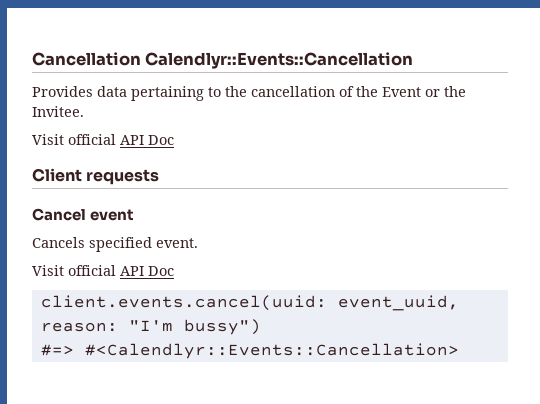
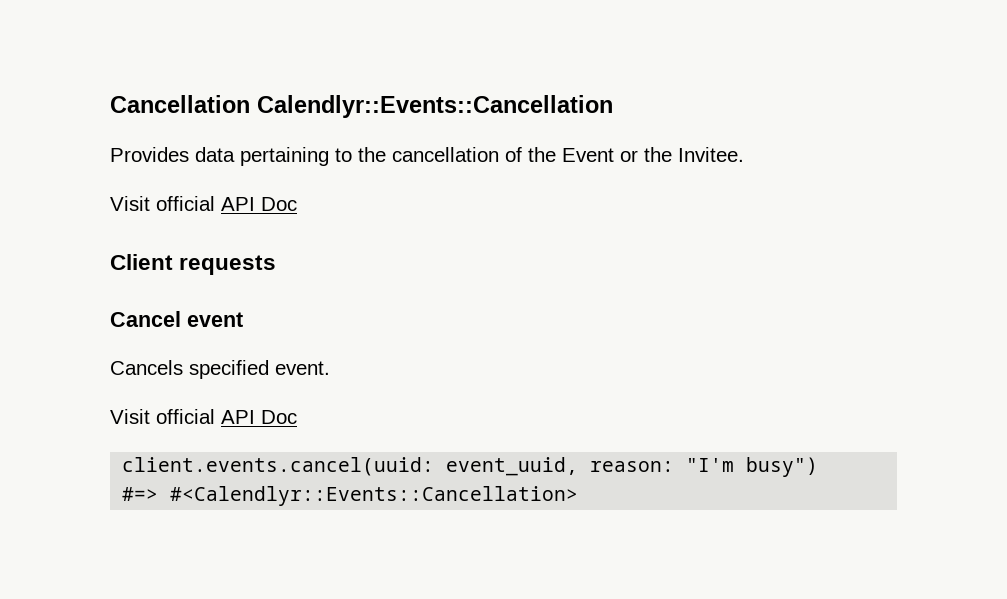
- client.events.cancel(uuid: event_uuid, reason: "I'm bussy")
+ client.events.cancel(uuid: event_uuid, reason: "I'm busy")

